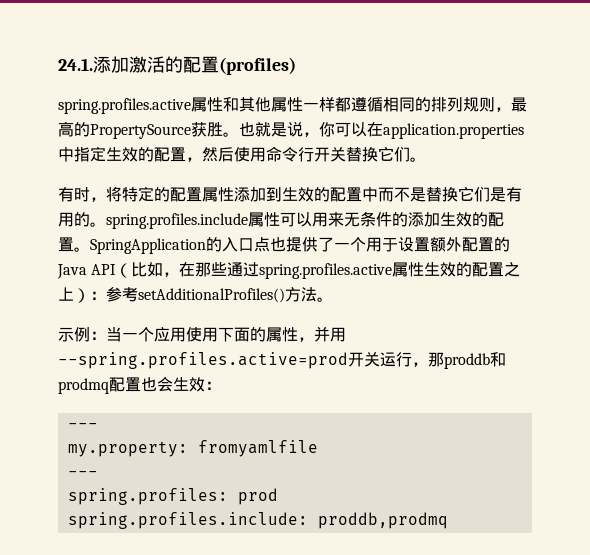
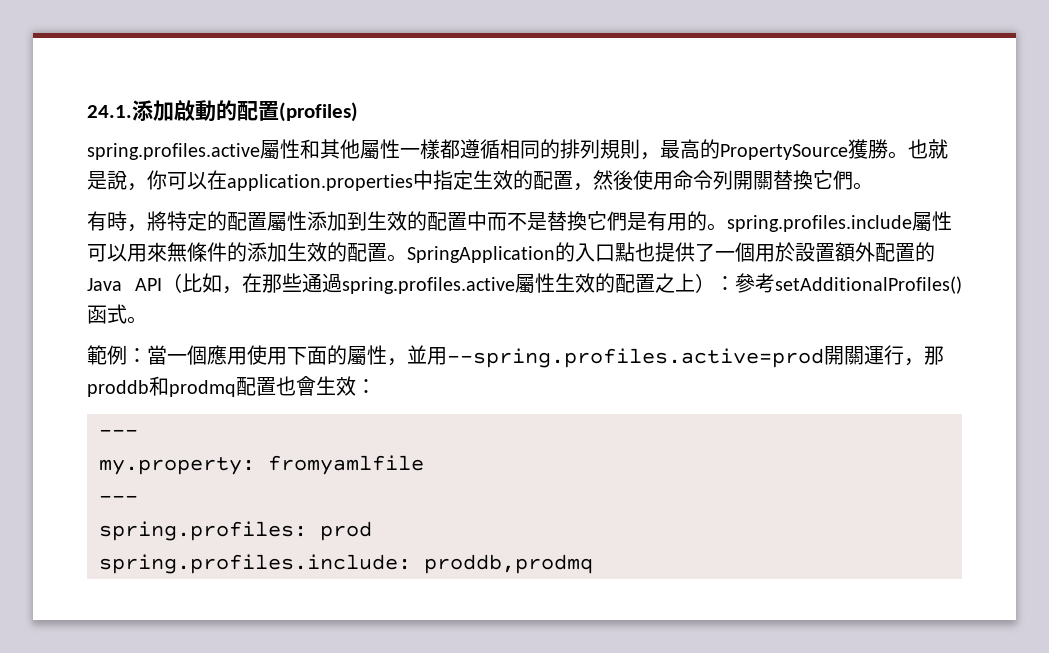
- 24.1.添加激活的配置(profiles)
+ 24.1.添加啟動的配置(profiles)
- spring.profiles.active属性和其他属性一样都遵循相同的排列规则，最高的PropertySource获胜。
+ spring.profiles.active屬性和其他屬性一樣都遵循相同的排列規則，最高的PropertySource獲勝。
- 也就是说，你可以在application.properties中指定生效的配置，然后使用命令行开关替换它们。
+ 也就是說，你可以在application.properties中指定生效的配置，然後使用命令列開關替換它們。
- 有时，将特定的配置属性添加到生效的配置中而不是替换它们是有用的。spring.profiles.include属性可以用来无条件的添加生效的配置。
+ 有時，將特定的配置屬性添加到生效的配置中而不是替換它們是有用的。spring.profiles.include屬性可以用來無條件的添加生效的配置。
- SpringApplication的入口点也提供了一个用于设置额外配置的Java API（比如，在那些通过spring.profiles.active属性生效的配置之上）：参考setAdditionalProfiles()方法。
- 示例：当一个应用使用下面的属性，并用--spring.profiles.active=prod开关运行，那proddb和prodmq配置也会生效：
+ SpringApplication的入口點也提供了一個用於設置額外配置的Java API（比如，在那些通過spring.profiles.active屬性生效的配置之上）：參考setAdditionalProfiles()函式。
+ 範例：當一個應用使用下面的屬性，並用--spring.profiles.active=prod開關運行，那proddb和prodmq配置也會生效：

